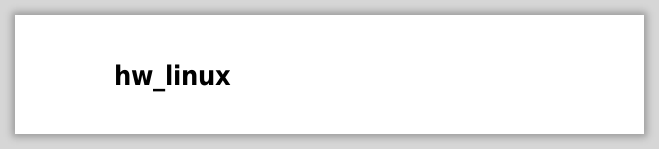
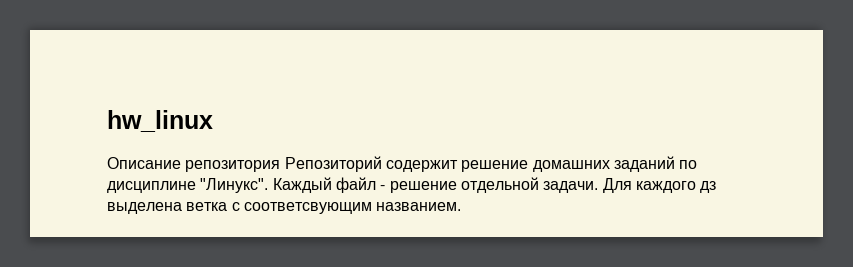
+ Описание репозитория Репозиторий содержит решение домашних заданий по дисциплине "Линукс". Каждый файл - решение отдельной задачи. Для каждого дз выделена ветка с соответсвующим названием.

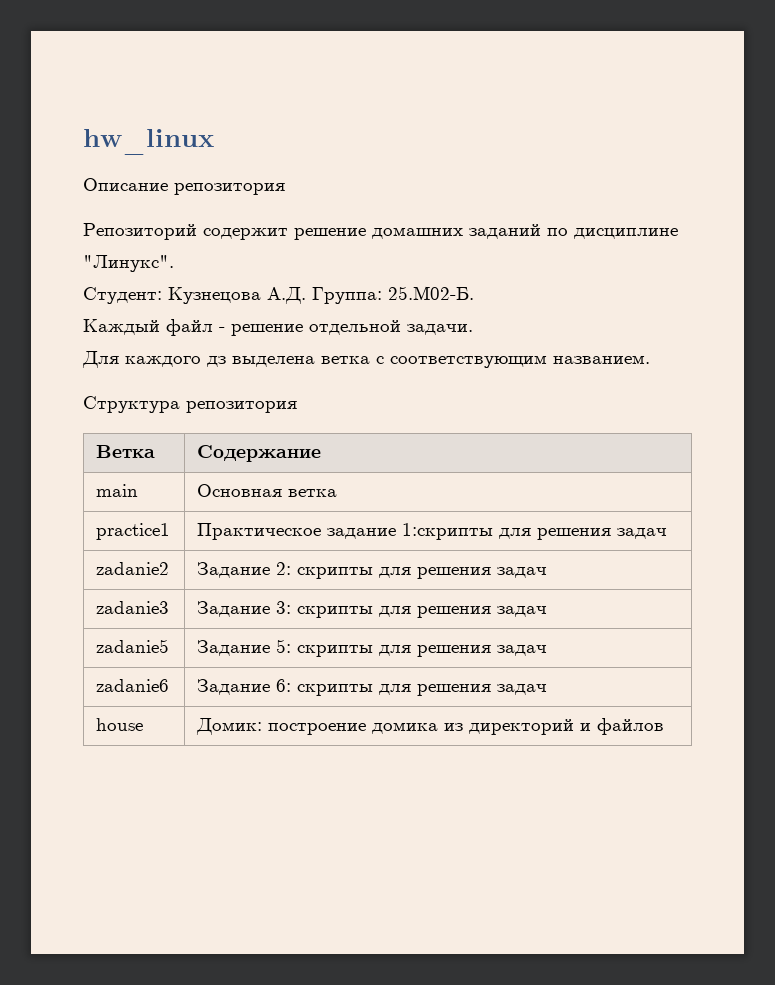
- Описание репозитория Репозиторий содержит решение домашних заданий по дисциплине "Линукс". Каждый файл - решение отдельной задачи. Для каждого дз выделена ветка с соответсвующим названием.
+ Описание репозитория
+ Репозиторий содержит решение домашних заданий по дисциплине "Линукс".
+ Студент: Кузнецова А.Д. Группа: 25.М02-Б.
+ Каждый файл - решение отдельной задачи.
+ Для каждого дз выделена ветка с соответствующим названием.
+ Структура репозитория
+ Ветка | Содержание
+ main | Основная ветка
+ practice1 | Практическое задание 1:скрипты для решения задач
+ zadanie2 | Задание 2: скрипты для решения задач
+ zadanie3 | Задание 3: скрипты для решения задач
+ zadanie5 | Задание 5: скрипты для решения задач
+ zadanie6 | Задание 6: скрипты для решения задач
+ house | Домик: построение домика из директорий и файлов

